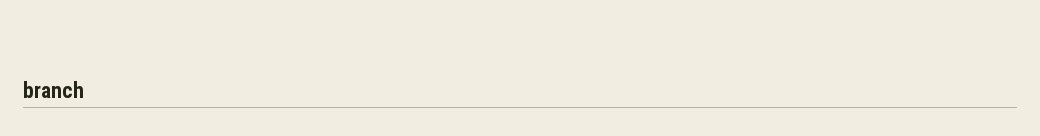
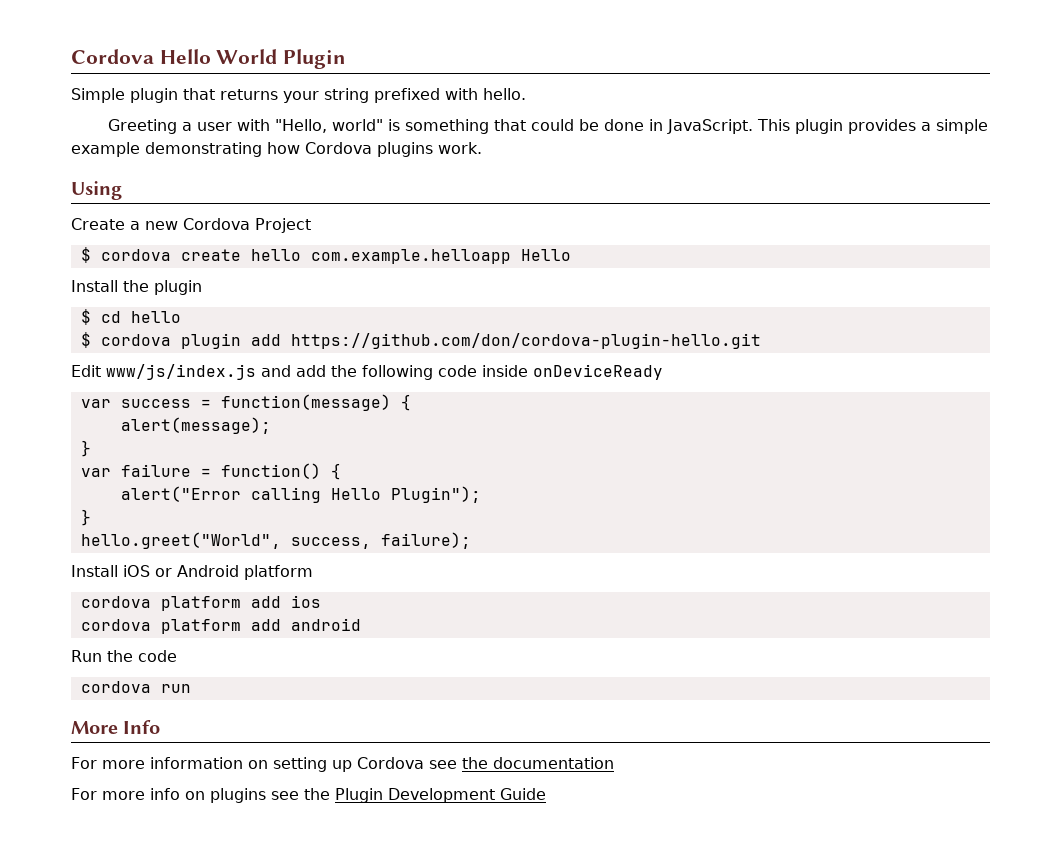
- branch
+ Cordova Hello World Plugin
+ Simple plugin that returns your string prefixed with hello.
+ Greeting a user with "Hello, world" is something that could be done in JavaScript. This plugin provides a simple example demonstrating how Cordova plugins work.
+ Using
+ Create a new Cordova Project
+ $ cordova create hello com.example.helloapp Hello
+ Install the plugin
+ $ cd hello
+ $ cordova plugin add https://github.com/don/cordova-plugin-hello.git
+ Edit www/js/index.js and add the following code inside onDeviceReady
+ var success = function(message) {
+ alert(message);
+ }
+ var failure = function() {
+ alert("Error calling Hello Plugin");
+ }
+ hello.greet("World", success, failure);
+ Install iOS or Android platform
+ cordova platform add ios
+ cordova platform add android
+ Run the code
+ cordova run
+ More Info
+ For more information on setting up Cordova see the documentation
+ For more info on plugins see the Plugin Development Guide

